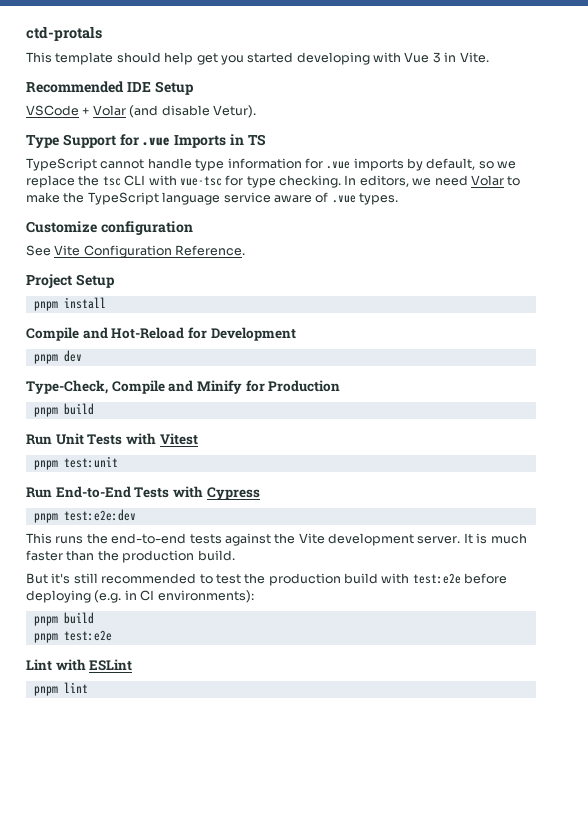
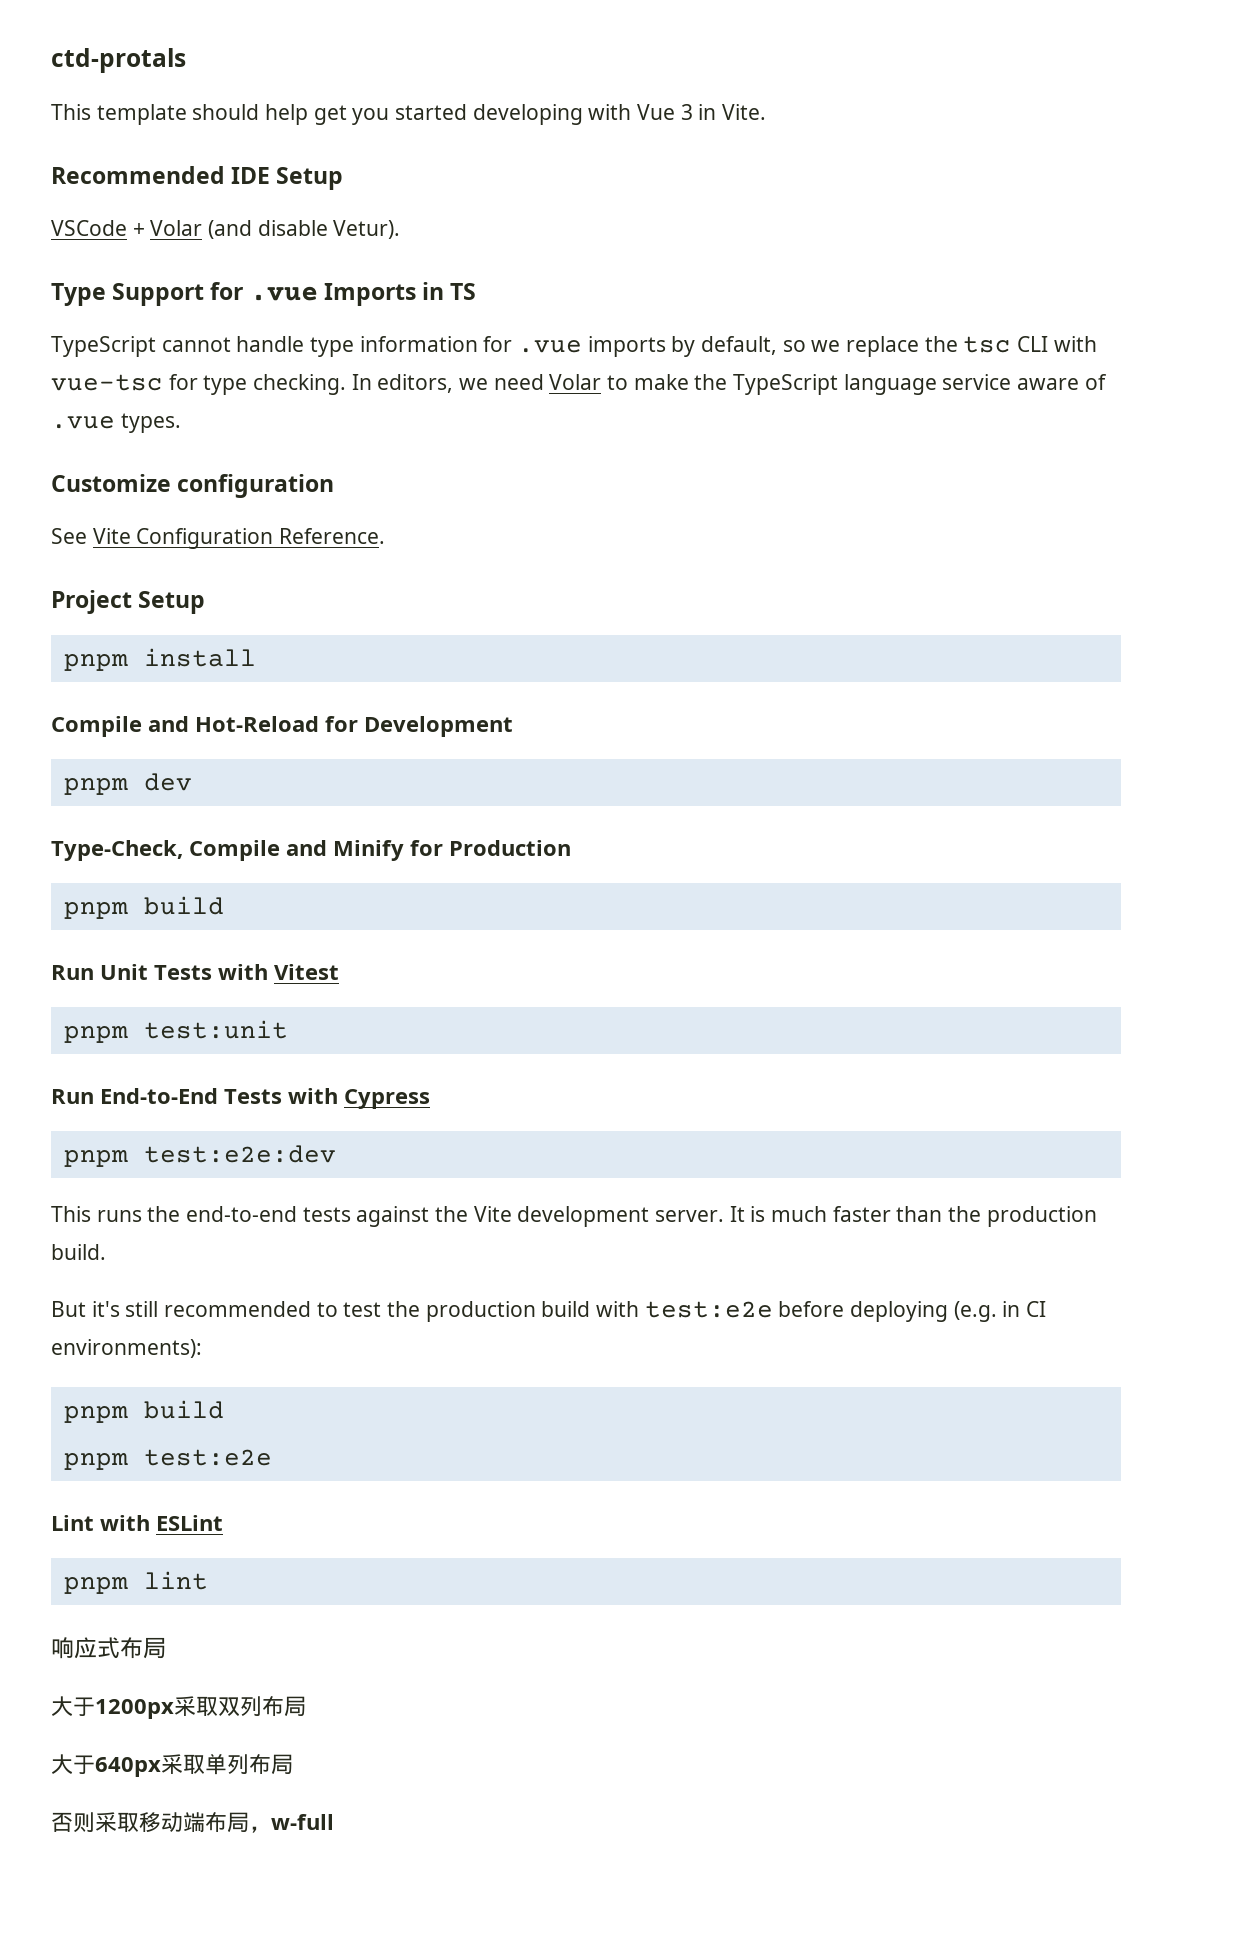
+ 响应式布局
+ 大于1200px采取双列布局
+ 大于640px采取单列布局
+ 否则采取移动端布局，w-full

